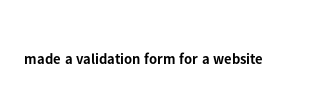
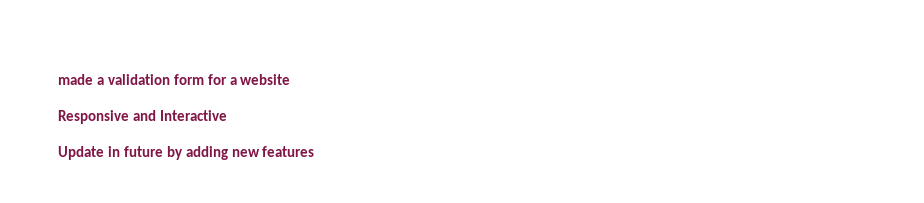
+ Responsive and Interactive
+ Update in future by adding new features

